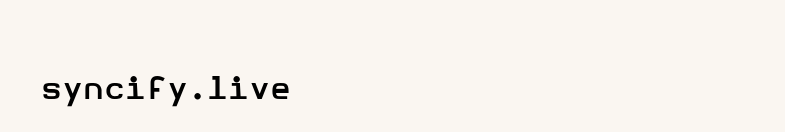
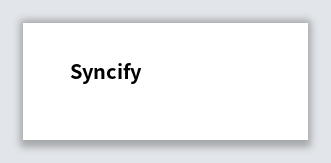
- syncify.live
+ Syncify

